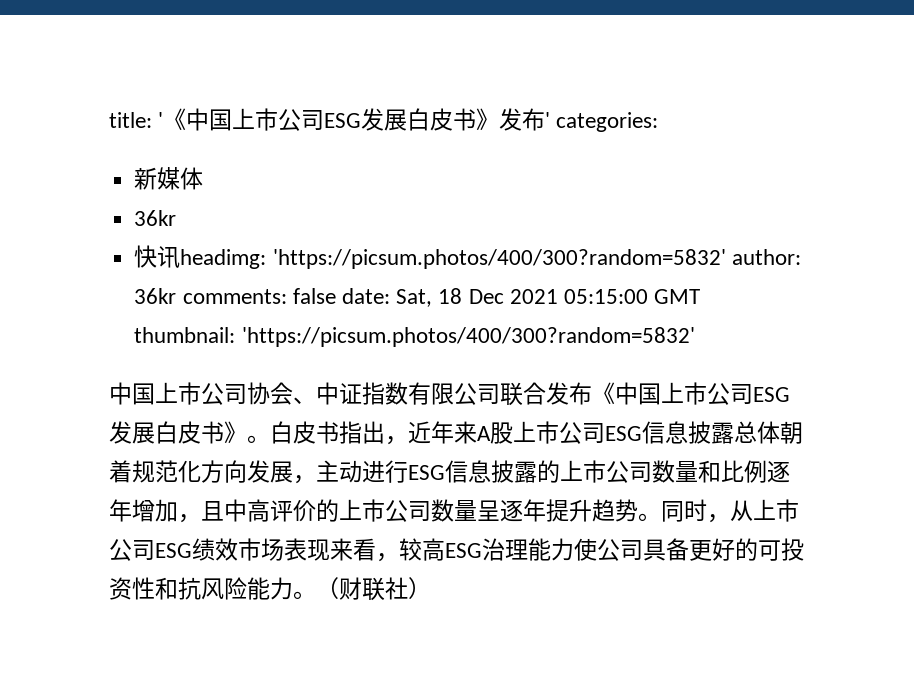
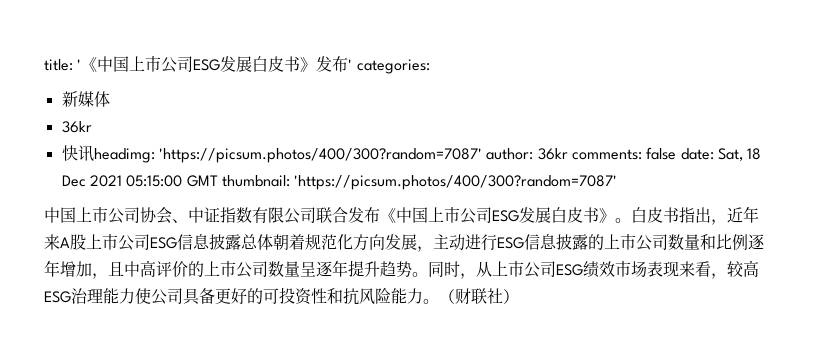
- 快讯headimg: 'https://picsum.photos/400/300?random=5832' author: 36kr comments: false date: Sat, 18 Dec 2021 05:15:00 GMT thumbnail: 'https://picsum.photos/400/300?random=5832'
+ 快讯headimg: 'https://picsum.photos/400/300?random=7087' author: 36kr comments: false date: Sat, 18 Dec 2021 05:15:00 GMT thumbnail: 'https://picsum.photos/400/300?random=7087'

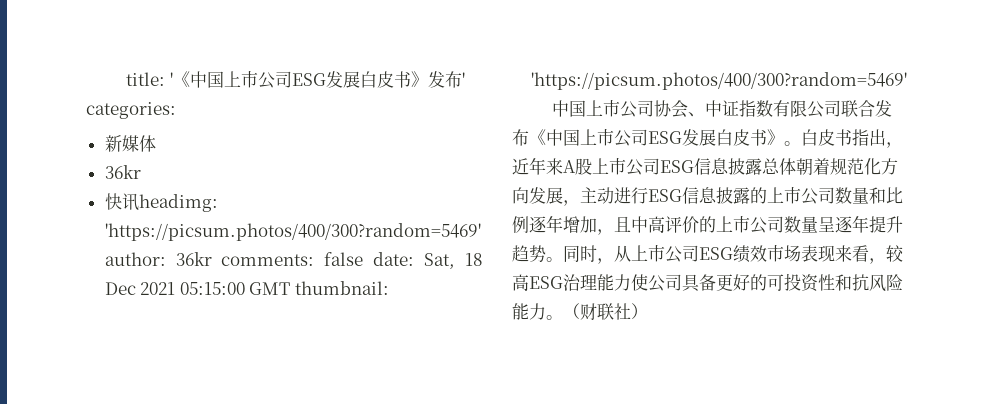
- 快讯headimg: 'https://picsum.photos/400/300?random=7087' author: 36kr comments: false date: Sat, 18 Dec 2021 05:15:00 GMT thumbnail: 'https://picsum.photos/400/300?random=7087'
+ 快讯headimg: 'https://picsum.photos/400/300?random=5469' author: 36kr comments: false date: Sat, 18 Dec 2021 05:15:00 GMT thumbnail: 'https://picsum.photos/400/300?random=5469'

